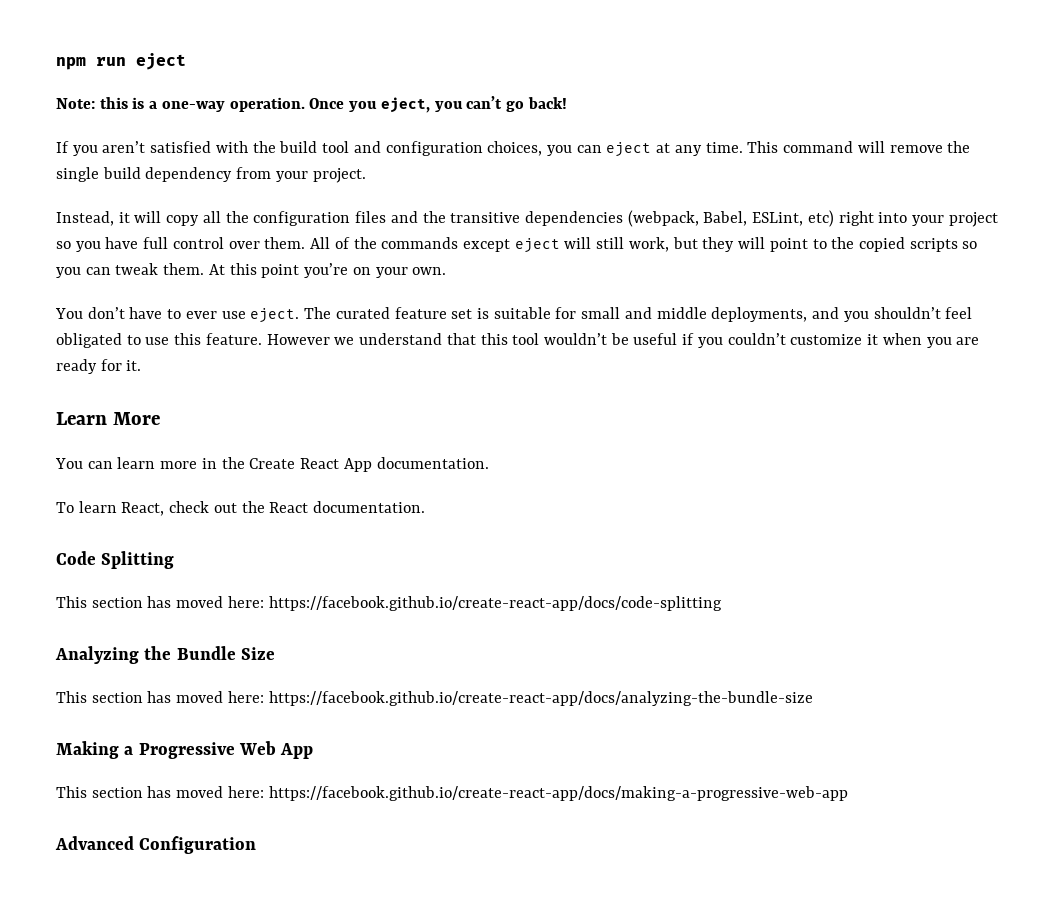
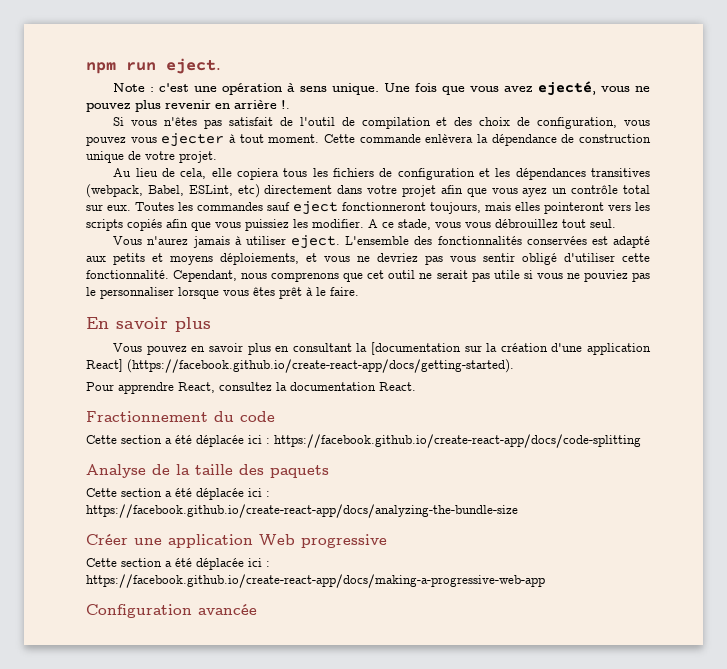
- npm run eject
- Note: this is a one-way operation. Once you eject, you can’t go back!
- If you aren’t satisfied with the build tool and configuration choices, you can eject at any time. This command will remove the single build dependency from your project.
- Instead, it will copy all the configuration files and the transitive dependencies (webpack, Babel, ESLint, etc) right into your project so you have full control over them. All of the commands except eject will still work, but they will point to the copied scripts so you can tweak them. At this point you’re on your own.
- You don’t have to ever use eject. The curated feature set is suitable for small and middle deployments, and you shouldn’t feel obligated to use this feature. However we understand that this tool wouldn’t be useful if you couldn’t customize it when you are ready for it.
- Learn More
- You can learn more in the Create React App documentation.
- To learn React, check out the React documentation.
- Code Splitting
- This section has moved here: https://facebook.github.io/create-react-app/docs/code-splitting
- Analyzing the Bundle Size
- This section has moved here: https://facebook.github.io/create-react-app/docs/analyzing-the-bundle-size
- Making a Progressive Web App
- This section has moved here: https://facebook.github.io/create-react-app/docs/making-a-progressive-web-app
+ npm run eject.
+ Note : c'est une opération à sens unique. Une fois que vous avez ejecté, vous ne pouvez plus revenir en arrière !.
+ Si vous n'êtes pas satisfait de l'outil de compilation et des choix de configuration, vous pouvez vous ejecter à tout moment. Cette commande enlèvera la dépendance de construction unique de votre projet.
+ Au lieu de cela, elle copiera tous les fichiers de configuration et les dépendances transitives (webpack, Babel, ESLint, etc) directement dans votre projet afin que vous ayez un contrôle total sur eux. Toutes les commandes sauf eject fonctionneront toujours, mais elles pointeront vers les scripts copiés afin que vous puissiez les modifier. A ce stade, vous vous débrouillez tout seul.
+ Vous n'aurez jamais à utiliser eject. L'ensemble des fonctionnalités conservées est adapté aux petits et moyens déploiements, et vous ne devriez pas vous sentir obligé d'utiliser cette fonctionnalité. Cependant, nous comprenons que cet outil ne serait pas utile si vous ne pouviez pas le personnaliser lorsque vous êtes prêt à le faire.
+ En savoir plus
+ Vous pouvez en savoir plus en consultant la [documentation sur la création d'une application React] (https://facebook.github.io/create-react-app/docs/getting-started).
+ Pour apprendre React, consultez la documentation React.
+ Fractionnement du code
+ Cette section a été déplacée ici : https://facebook.github.io/create-react-app/docs/code-splitting
+ Analyse de la taille des paquets
+ Cette section a été déplacée ici : https://facebook.github.io/create-react-app/docs/analyzing-the-bundle-size
+ Créer une application Web progressive
+ Cette section a été déplacée ici : https://facebook.github.io/create-react-app/docs/making-a-progressive-web-app
- Advanced Configuration
+ Configuration avancée

